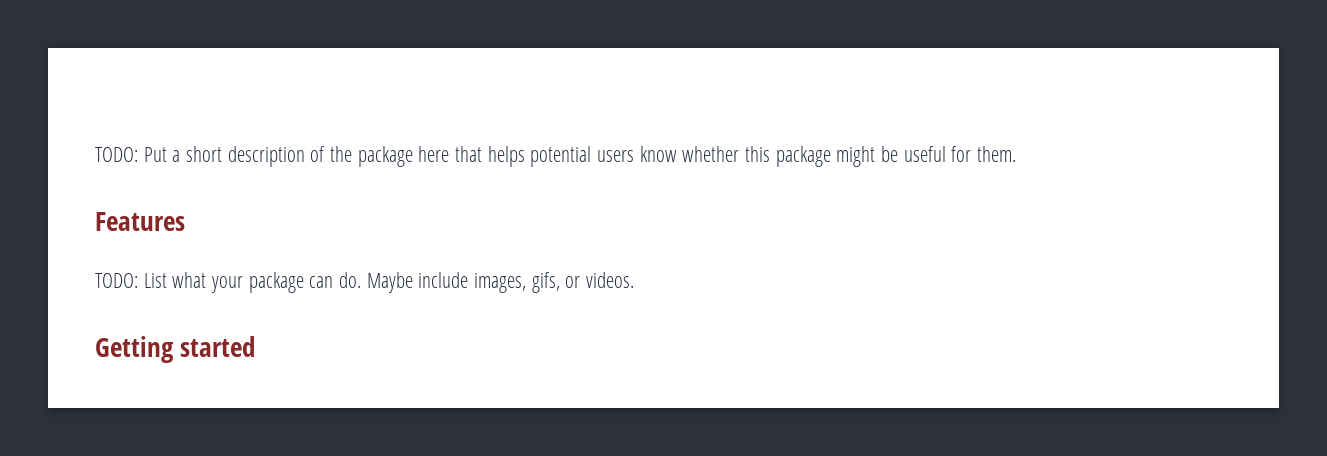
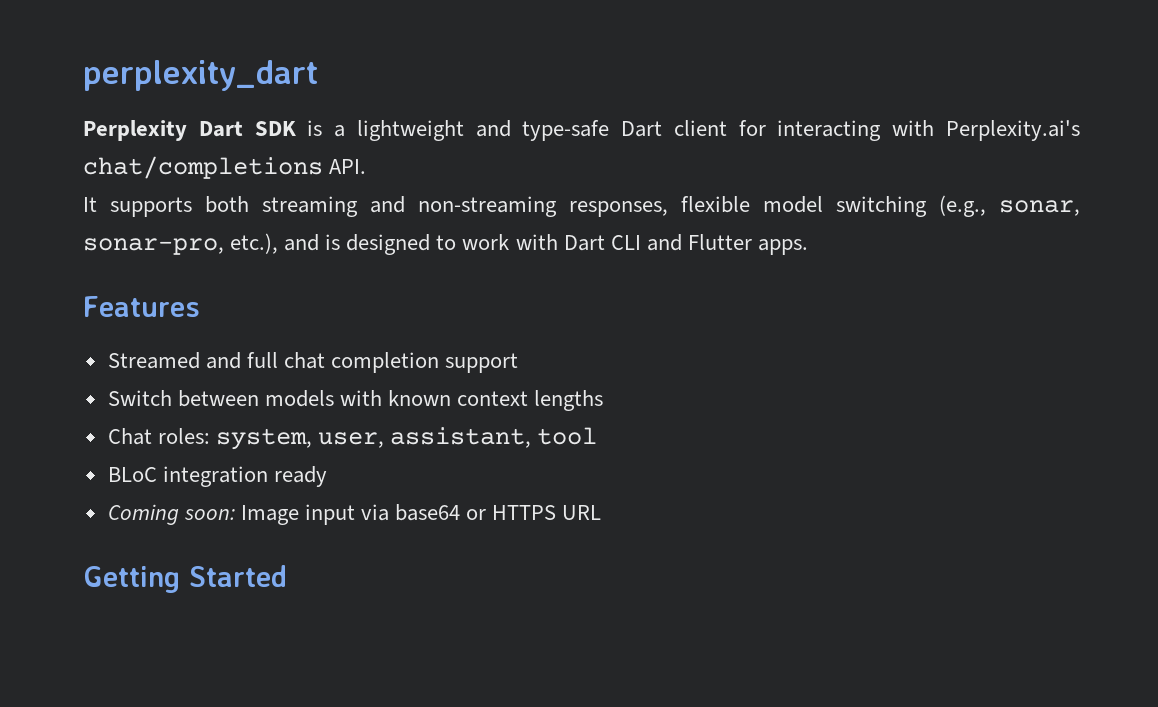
- TODO: Put a short description of the package here that helps potential users know whether this package might be useful for them.
+ perplexity_dart
+ Perplexity Dart SDK is a lightweight and type-safe Dart client for interacting with Perplexity.ai's chat/completions API.
+ It supports both streaming and non-streaming responses, flexible model switching (e.g., sonar, sonar-pro, etc.), and is designed to work with Dart CLI and Flutter apps.
  Features
- TODO: List what your package can do. Maybe include images, gifs, or videos.
+ Streamed and full chat completion support
+ Switch between models with known context lengths
+ Chat roles: system, user, assistant, tool
+ BLoC integration ready
+ Coming soon: Image input via base64 or HTTPS URL
- Getting started
+ Getting Started

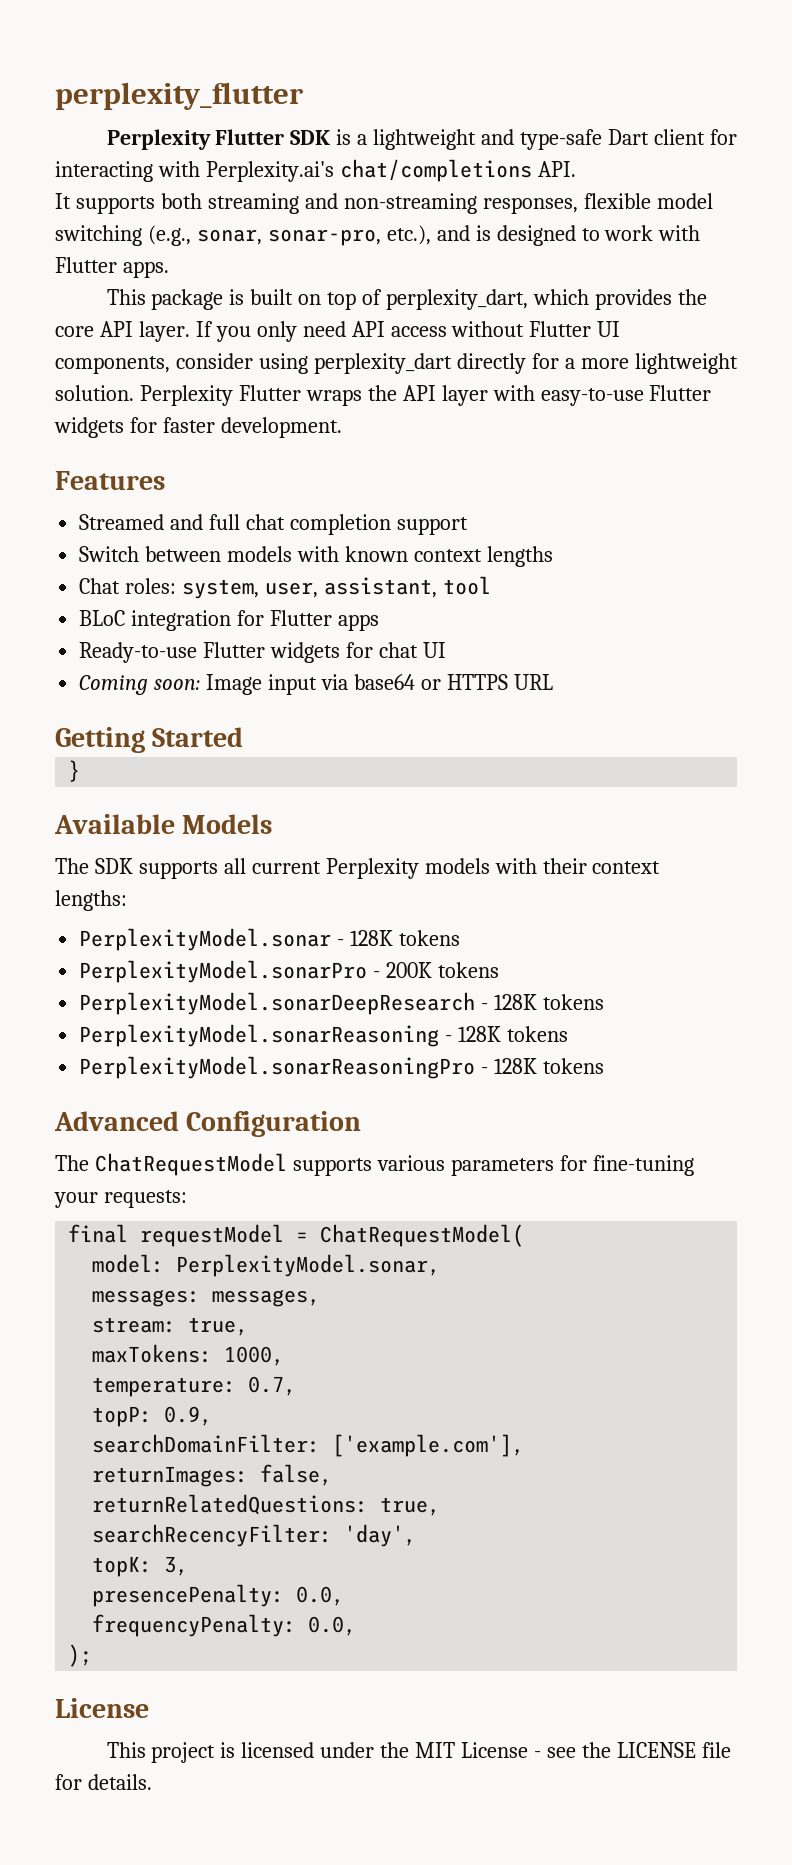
- perplexity_dart
- Perplexity Dart SDK is a lightweight and type-safe Dart client for interacting with Perplexity.ai's chat/completions API.
+ perplexity_flutter
+ Perplexity Flutter SDK is a lightweight and type-safe Dart client for interacting with Perplexity.ai's chat/completions API.
- It supports both streaming and non-streaming responses, flexible model switching (e.g., sonar, sonar-pro, etc.), and is designed to work with Dart CLI and Flutter apps.
+ It supports both streaming and non-streaming responses, flexible model switching (e.g., sonar, sonar-pro, etc.), and is designed to work with Flutter apps.
+ This package is built on top of perplexity_dart, which provides the core API layer. If you only need API access without Flutter UI components, consider using perplexity_dart directly for a more lightweight solution. Perplexity Flutter wraps the API layer with easy-to-use Flutter widgets for faster development.
- BLoC integration ready
+ BLoC integration for Flutter apps
+ Ready-to-use Flutter widgets for chat UI
+ }
+ Available Models
+ The SDK supports all current Perplexity models with their context lengths:
+ PerplexityModel.sonar - 128K tokens
+ PerplexityModel.sonarPro - 200K tokens
+ PerplexityModel.sonarDeepResearch - 128K tokens
+ PerplexityModel.sonarReasoning - 128K tokens
+ PerplexityModel.sonarReasoningPro - 128K tokens
+ Advanced Configuration
+ The ChatRequestModel supports various parameters for fine-tuning your requests:
+ final requestModel = ChatRequestModel(
+ model: PerplexityModel.sonar,
+ messages: messages,
+ stream: true,
+ maxTokens: 1000,
+ temperature: 0.7,
+ topP: 0.9,
+ searchDomainFilter: ['example.com'],
+ returnImages: false,
+ returnRelatedQuestions: true,
+ searchRecencyFilter: 'day',
+ topK: 3,
+ presencePenalty: 0.0,
+ frequencyPenalty: 0.0,
+ );
+ License
+ This project is licensed under the MIT License - see the LICENSE file for details.

